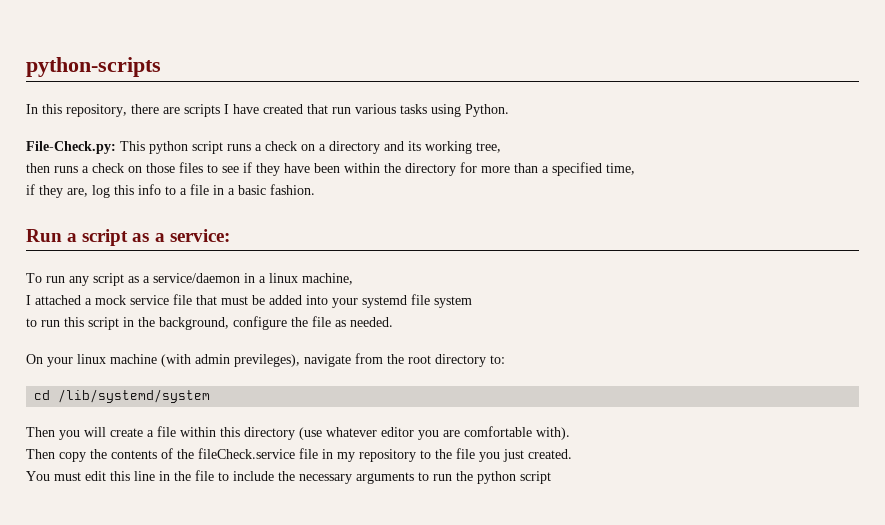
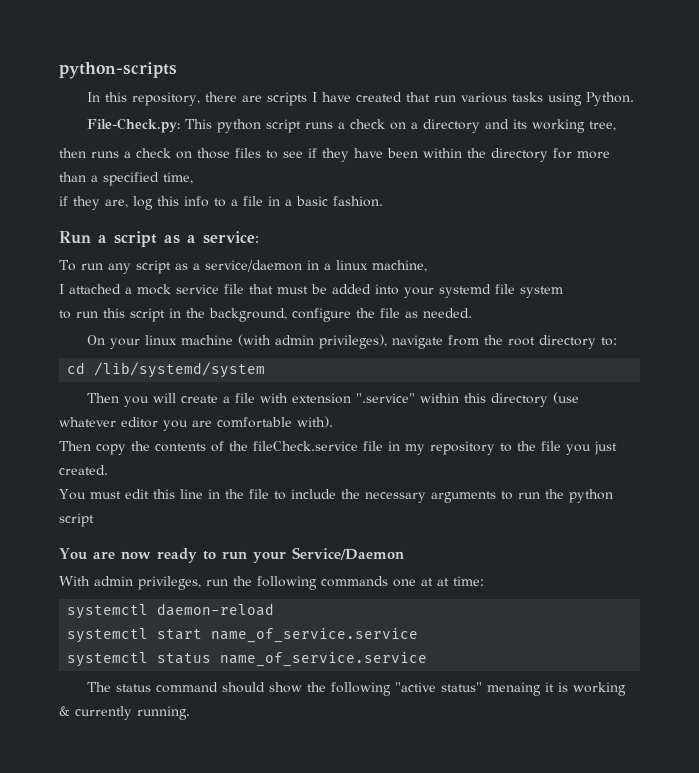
- On your linux machine (with admin previleges), navigate from the root directory to:
+ On your linux machine (with admin privileges), navigate from the root directory to:
- Then you will create a file within this directory (use whatever editor you are comfortable with).
+ Then you will create a file with extension ".service" within this directory (use whatever editor you are comfortable with).
+ You are now ready to run your Service/Daemon
+ With admin privileges, run the following commands one at at time:
+ systemctl daemon-reload
+ systemctl start name_of_service.service
+ systemctl status name_of_service.service
+ The status command should show the following "active status" menaing it is working & currently running.

